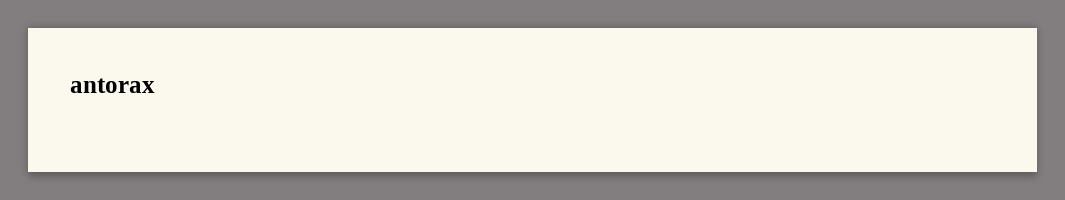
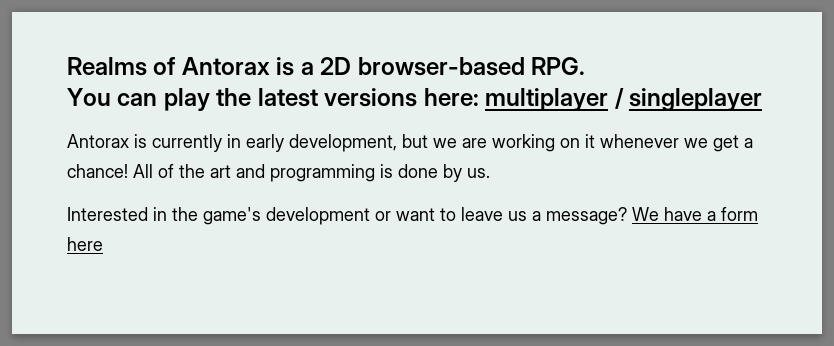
- antorax
+ Realms of Antorax is a 2D browser-based RPG.
+ You can play the latest versions here: multiplayer / singleplayer
+ Antorax is currently in early development, but we are working on it whenever we get a chance! All of the art and programming is done by us.
+ Interested in the game's development or want to leave us a message? We have a form here

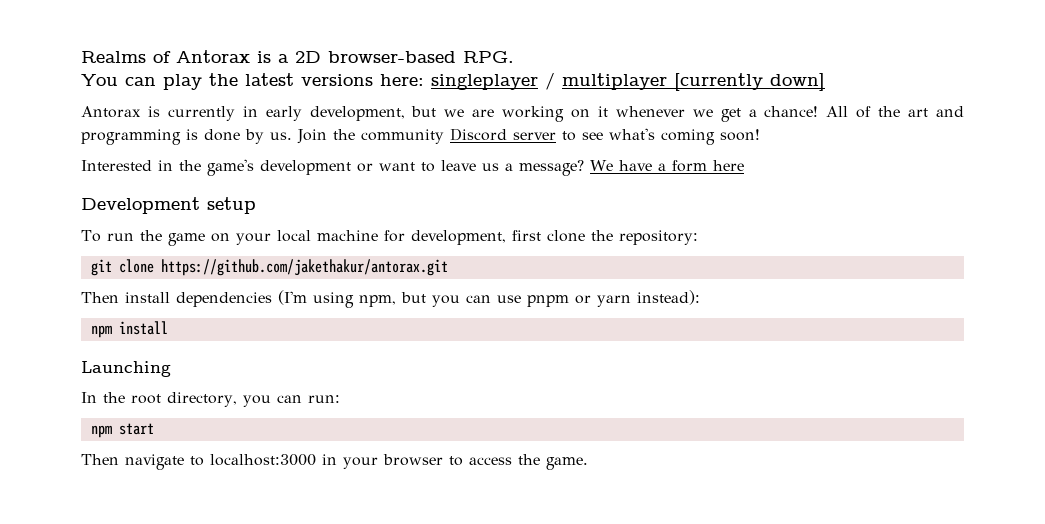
- You can play the latest versions here: multiplayer / singleplayer
+ You can play the latest versions here: singleplayer / multiplayer [currently down]
+ Join the community Discord server to see what's coming soon!
+ Development setup
+ To run the game on your local machine for development, first clone the repository:
+ git clone https://github.com/jakethakur/antorax.git
+ Then install dependencies (I'm using npm, but you can use pnpm or yarn instead):
+ npm install
+ Launching
+ In the root directory, you can run:
+ npm start
+ Then navigate to localhost:3000 in your browser to access the game.

